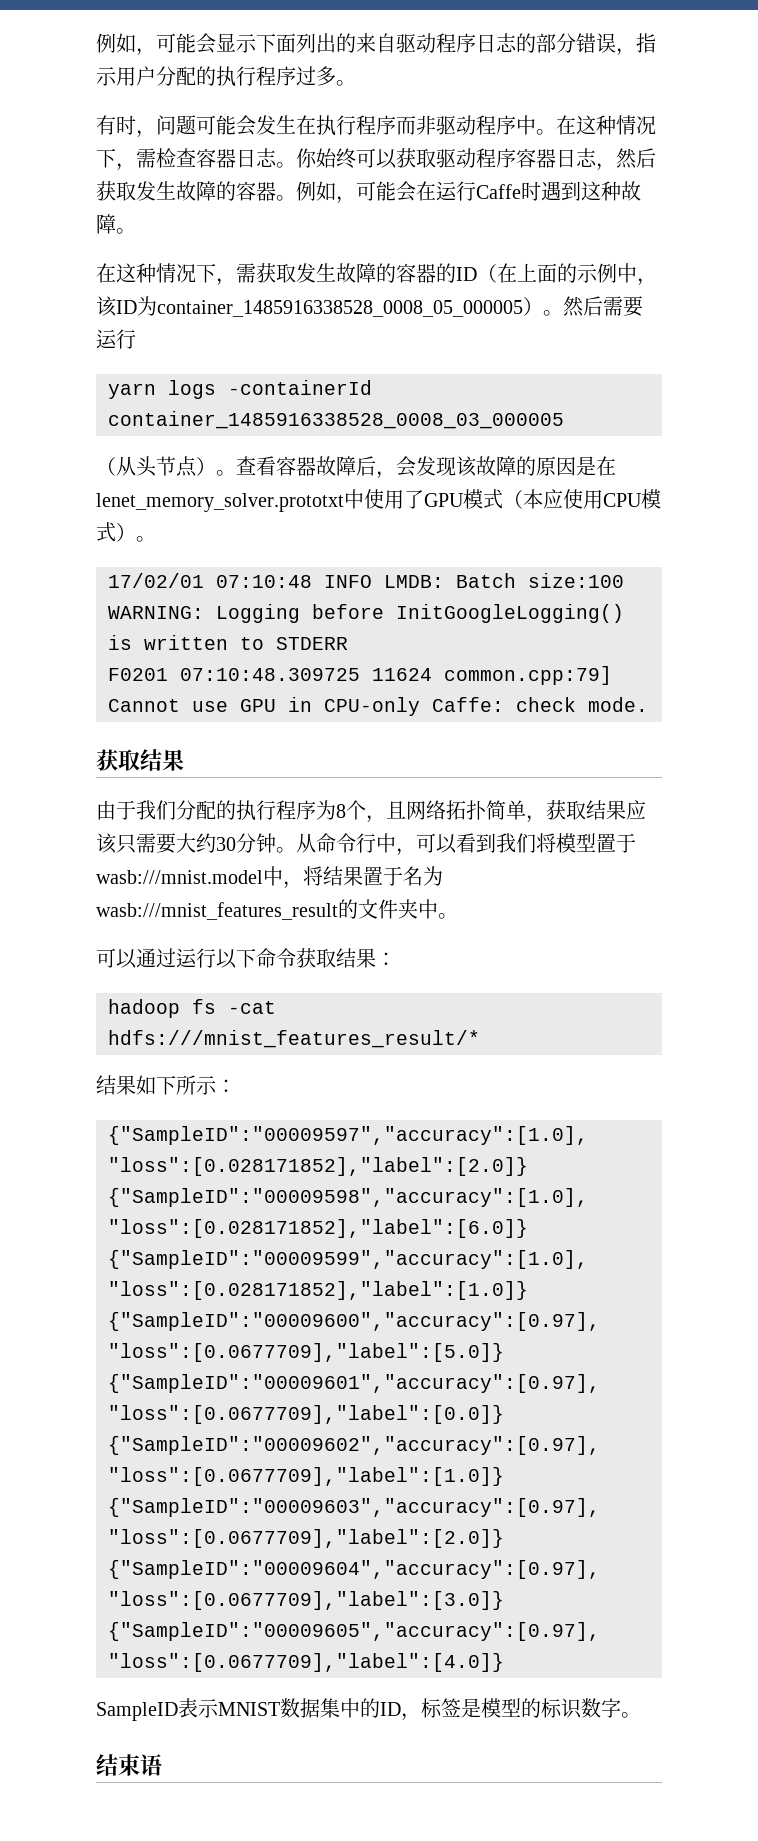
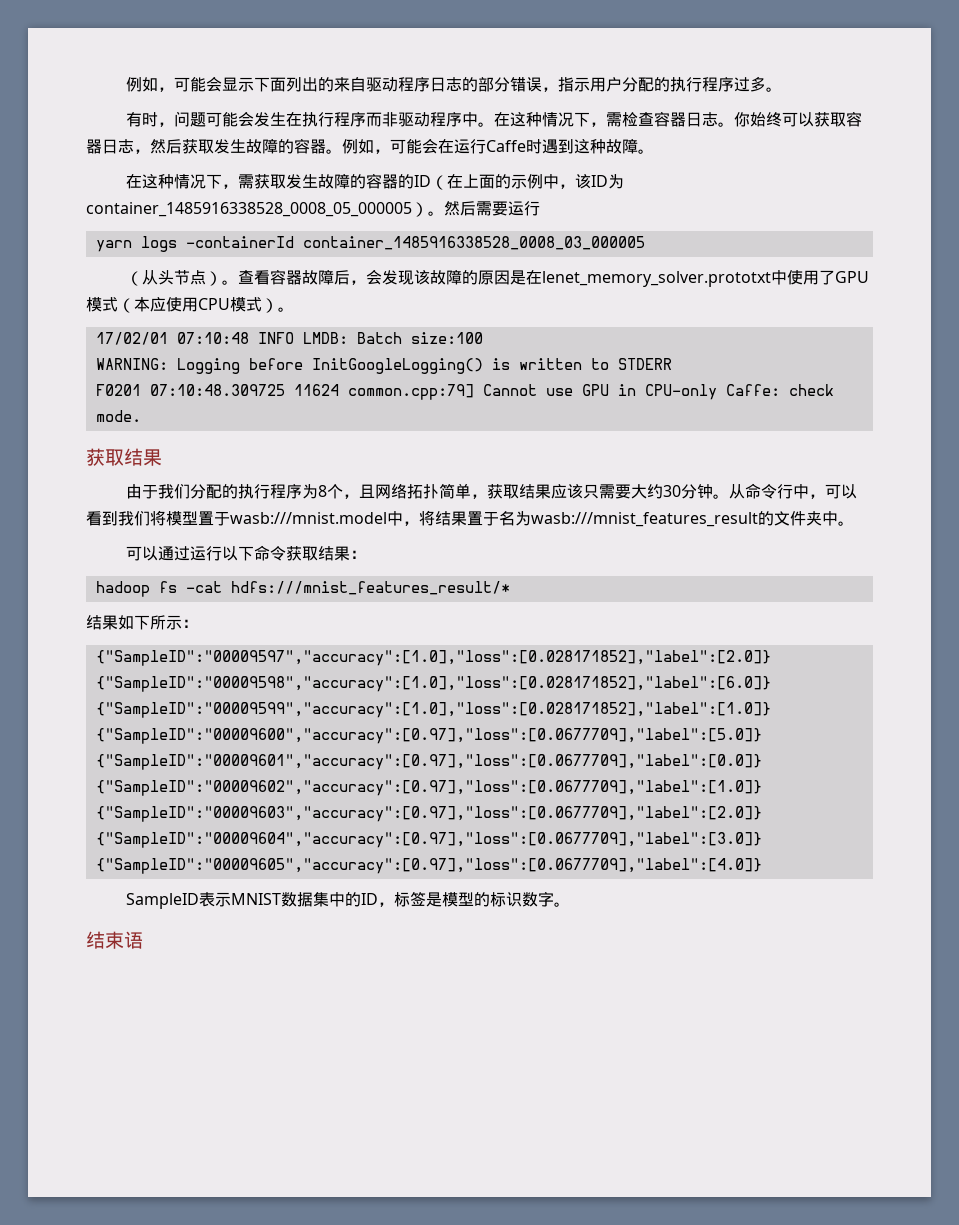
- 你始终可以获取驱动程序容器日志，然后获取发生故障的容器。
+ 你始终可以获取容器日志，然后获取发生故障的容器。

